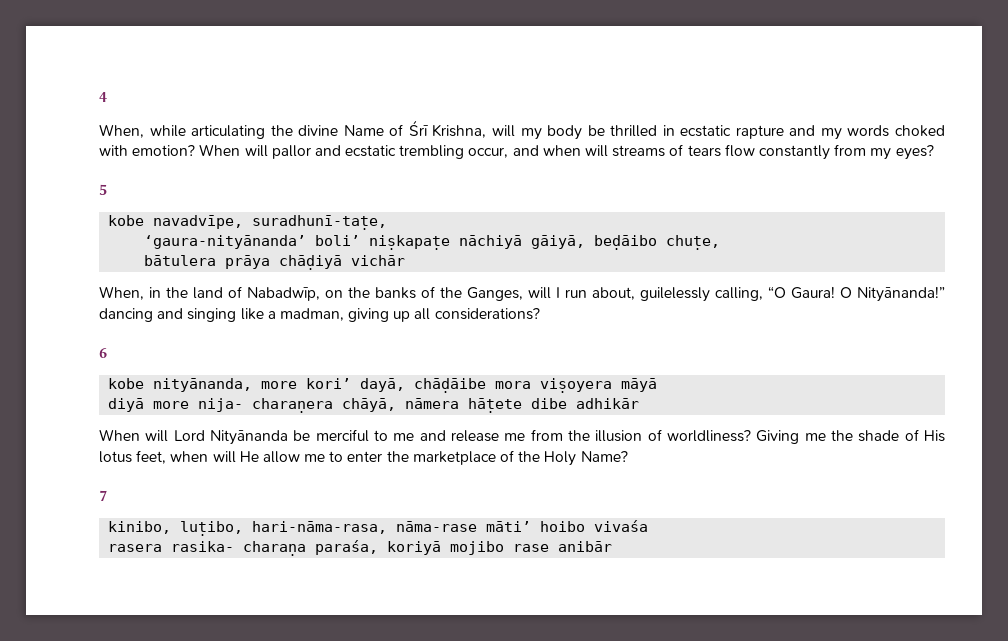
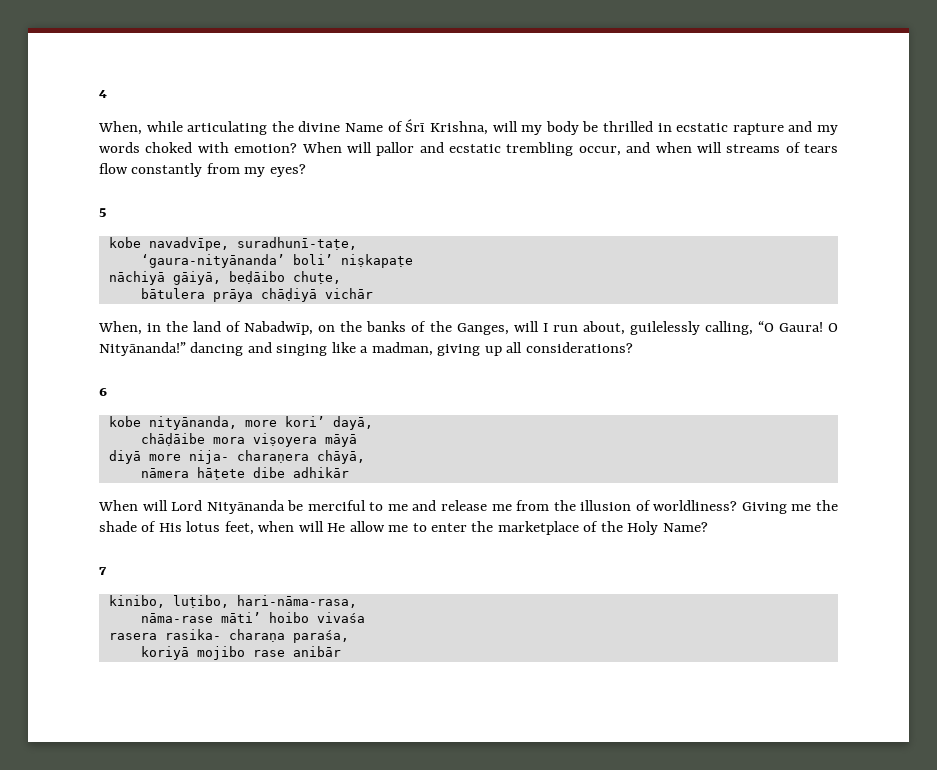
- ‘gaura-nityānanda’ boli’ niṣkapaṭe nāchiyā gāiyā, beḍāibo chuṭe,
+ ‘gaura-nityānanda’ boli’ niṣkapaṭe
+ nāchiyā gāiyā, beḍāibo chuṭe,
- kobe nityānanda, more kori’ dayā, chāḍāibe mora viṣoyera māyā
+ kobe nityānanda, more kori’ dayā,
+ chāḍāibe mora viṣoyera māyā
- diyā more nija- charaṇera chāyā, nāmera hāṭete dibe adhikār
+ diyā more nija- charaṇera chāyā,
+ nāmera hāṭete dibe adhikār
- kinibo, luṭibo, hari-nāma-rasa, nāma-rase māti’ hoibo vivaśa
+ kinibo, luṭibo, hari-nāma-rasa,
+ nāma-rase māti’ hoibo vivaśa
- rasera rasika- charaṇa paraśa, koriyā mojibo rase anibār
+ rasera rasika- charaṇa paraśa,
+ koriyā mojibo rase anibār

